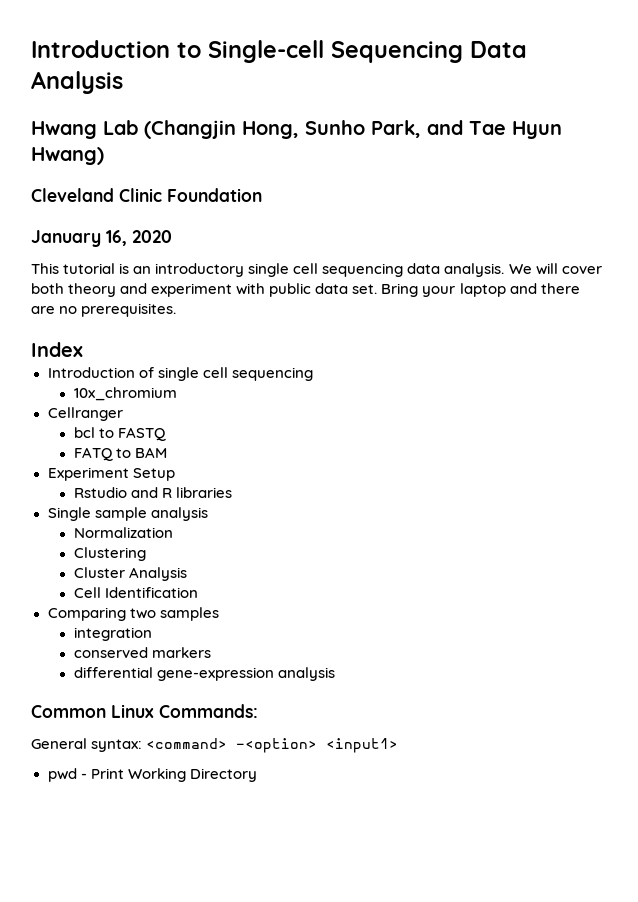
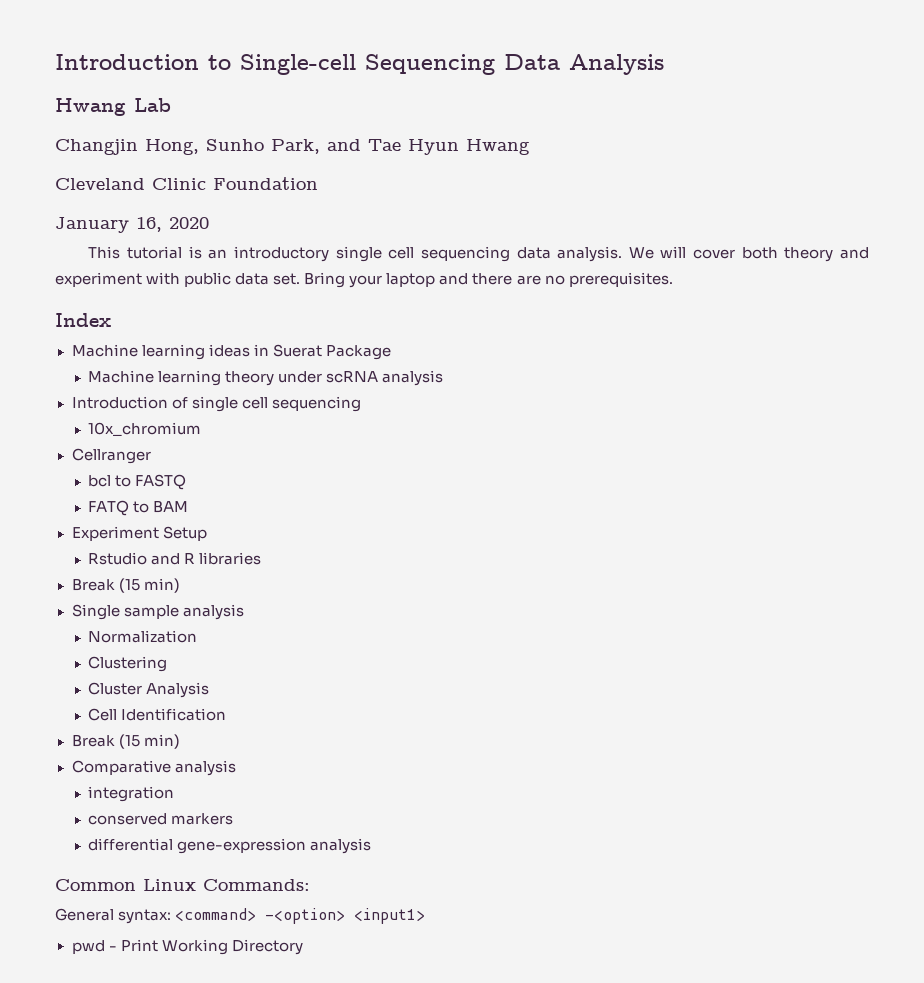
- Hwang Lab (Changjin Hong, Sunho Park, and Tae Hyun Hwang)
+ Hwang Lab
+ Changjin Hong, Sunho Park, and Tae Hyun Hwang
+ Machine learning ideas in Suerat Package
+ Machine learning theory under scRNA analysis
  Rstudio and R libraries
+ Break (15 min)
  Cell Identification
- Comparing two samples
+ Break (15 min)
+ Comparative analysis

